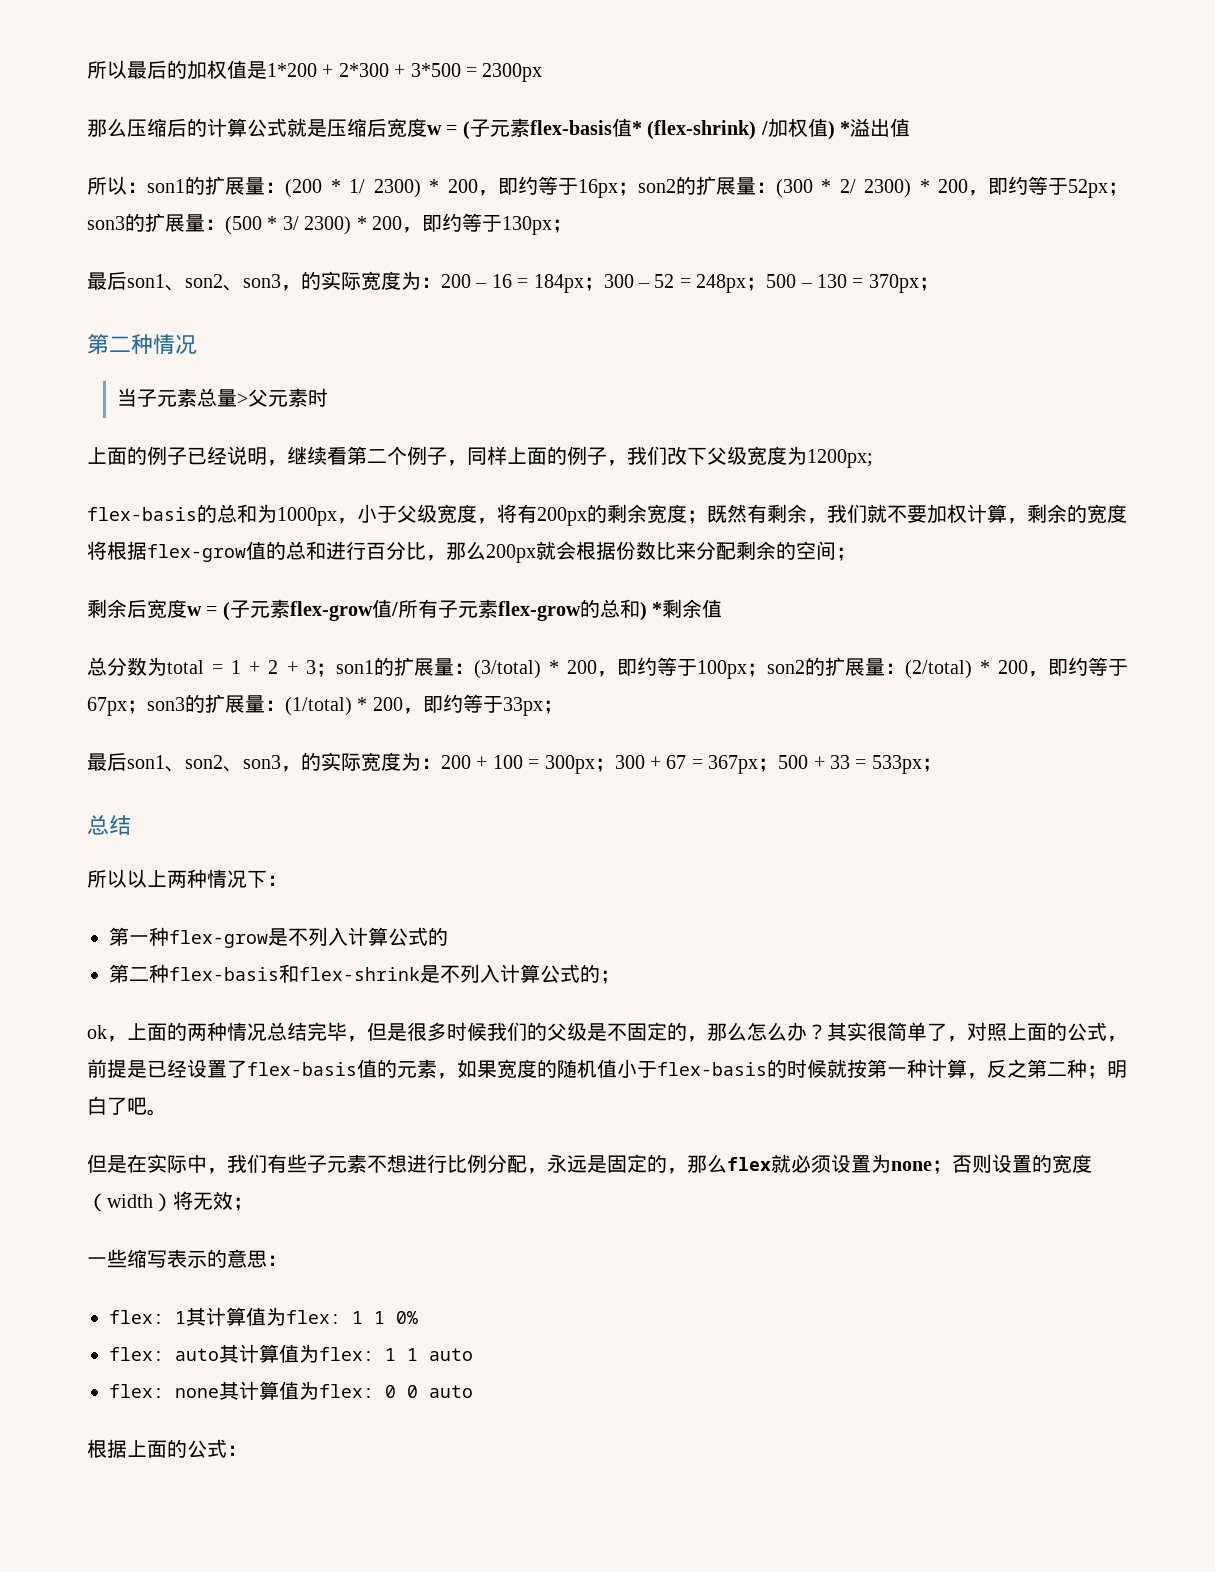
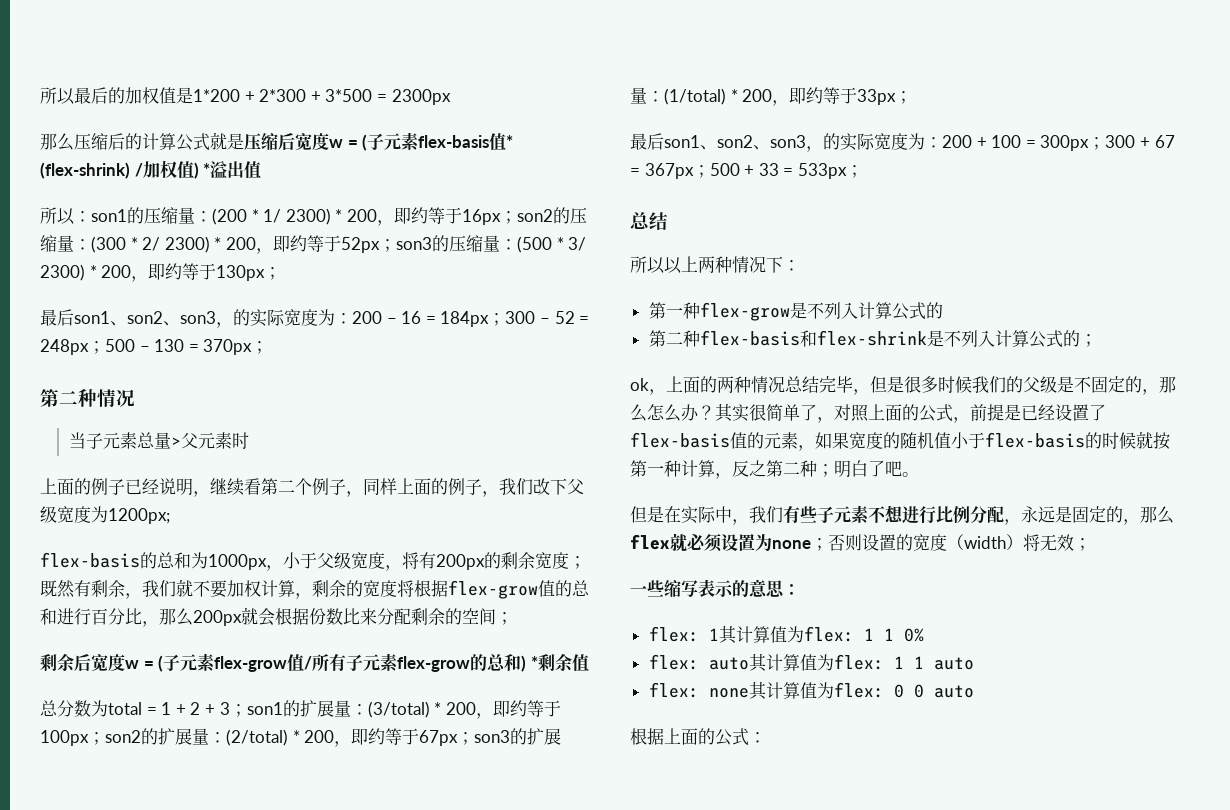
- 所以：son1的扩展量：(200 * 1/ 2300) * 200，即约等于16px；son2的扩展量：(300 * 2/ 2300) * 200，即约等于52px；son3的扩展量：(500 * 3/ 2300) * 200，即约等于130px；
+ 所以：son1的压缩量：(200 * 1/ 2300) * 200，即约等于16px；son2的压缩量：(300 * 2/ 2300) * 200，即约等于52px；son3的压缩量：(500 * 3/ 2300) * 200，即约等于130px；

